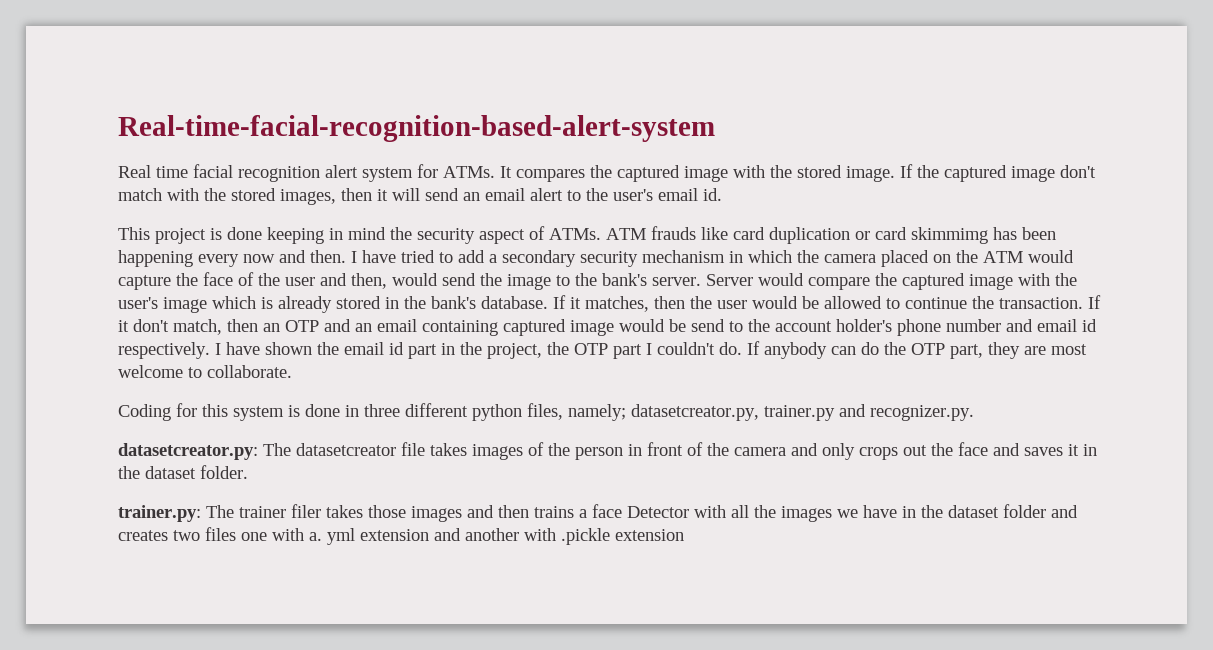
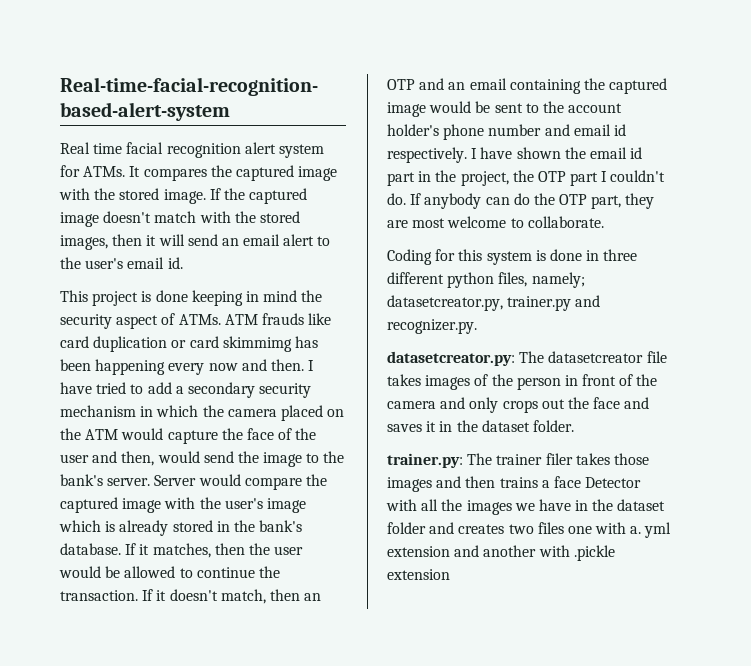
- If the captured image don't match with the stored images, then it will send an email alert to the user's email id.
+ If the captured image doesn't match with the stored images, then it will send an email alert to the user's email id.
- If it don't match, then an OTP and an email containing captured image would be send to the account holder's phone number and email id respectively.
+ If it doesn't match, then an OTP and an email containing the captured image would be sent to the account holder's phone number and email id respectively.

